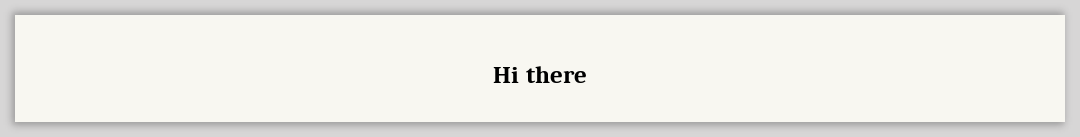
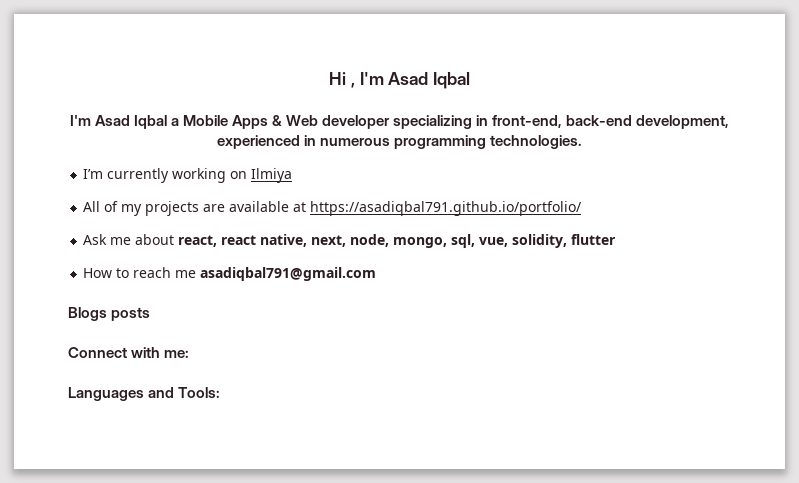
- Hi there
+ Hi , I'm Asad Iqbal
+ I'm Asad Iqbal a Mobile Apps & Web developer specializing in front-end, back-end development, experienced in numerous programming technologies.
+ I’m currently working on Ilmiya
+ All of my projects are available at https://asadiqbal791.github.io/portfolio/
+ Ask me about react, react native, next, node, mongo, sql, vue, solidity, flutter
+ How to reach me asadiqbal791@gmail.com
+ Blogs posts
+ Connect with me:
+ Languages and Tools:

